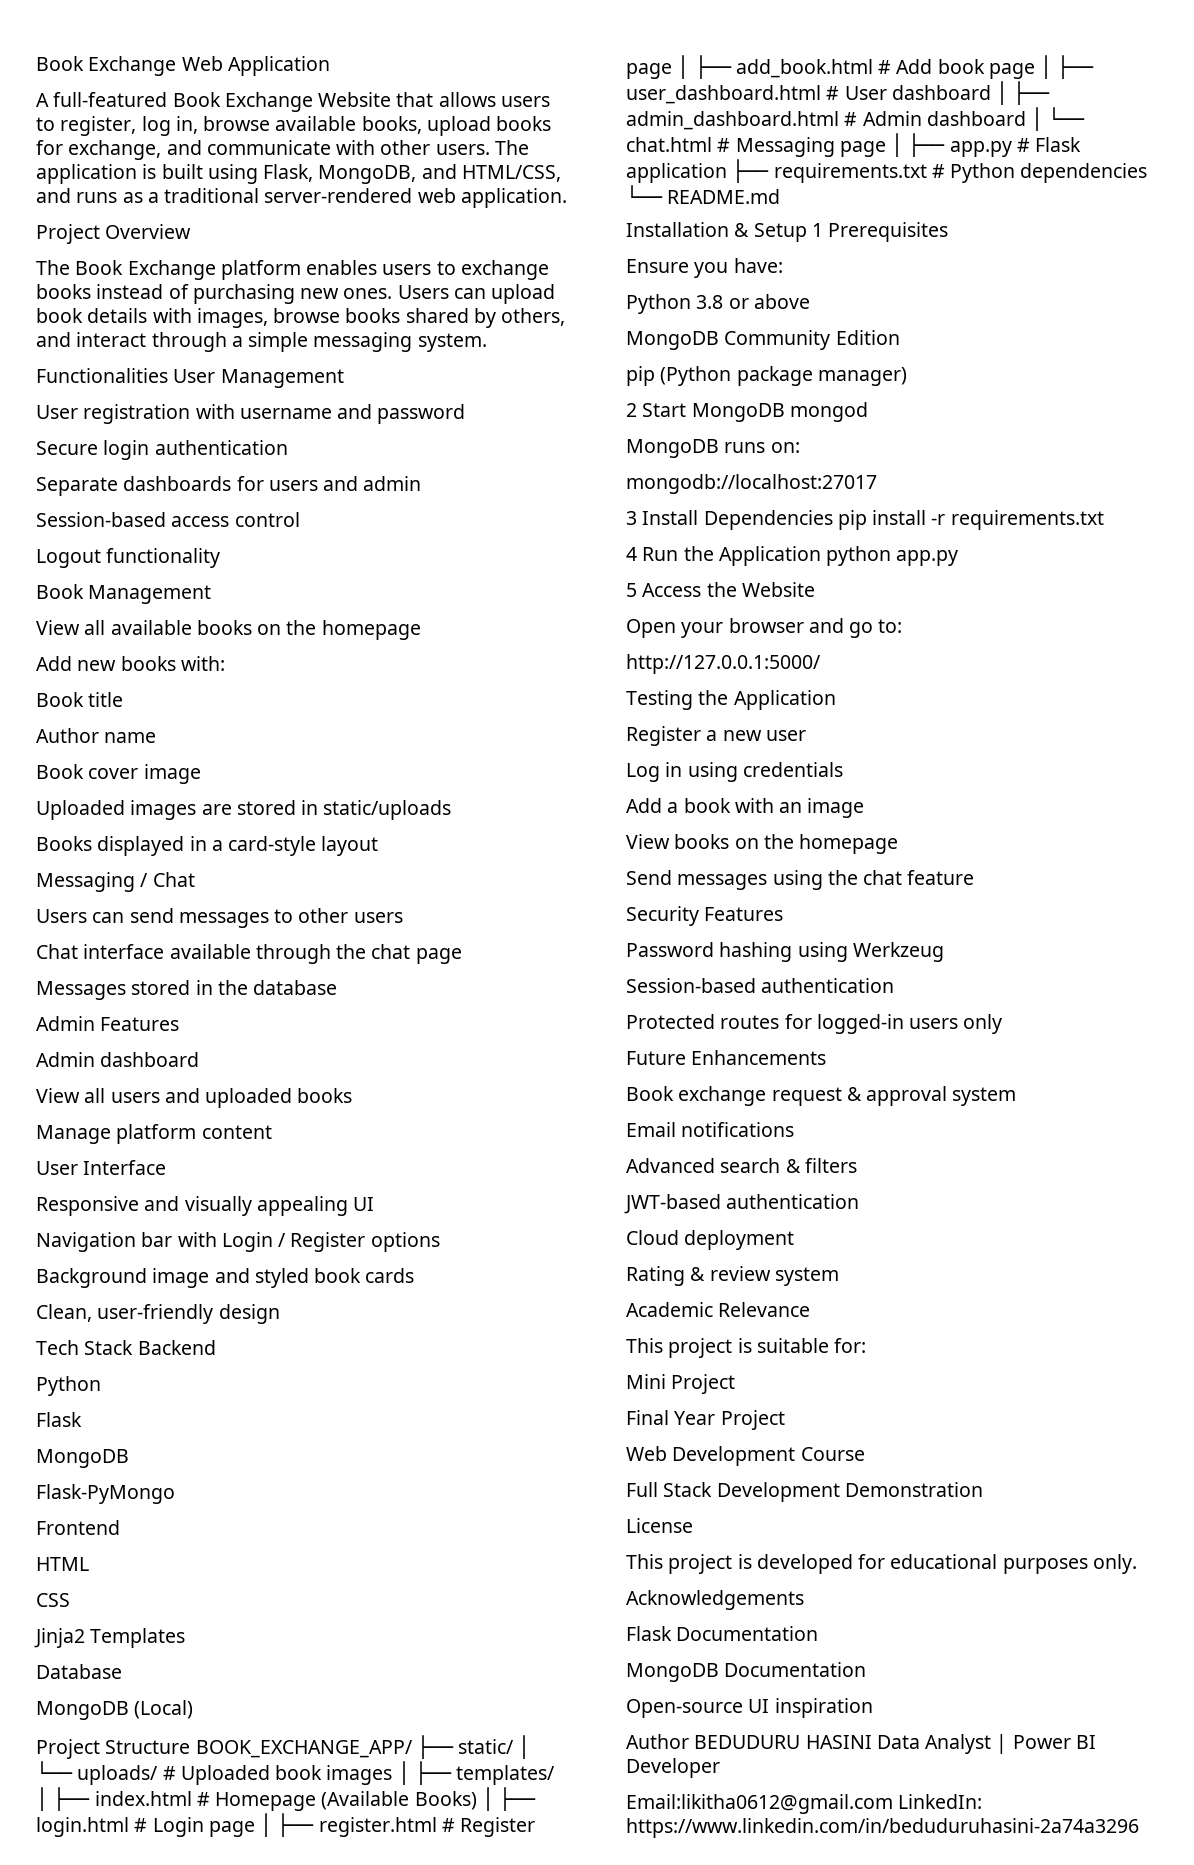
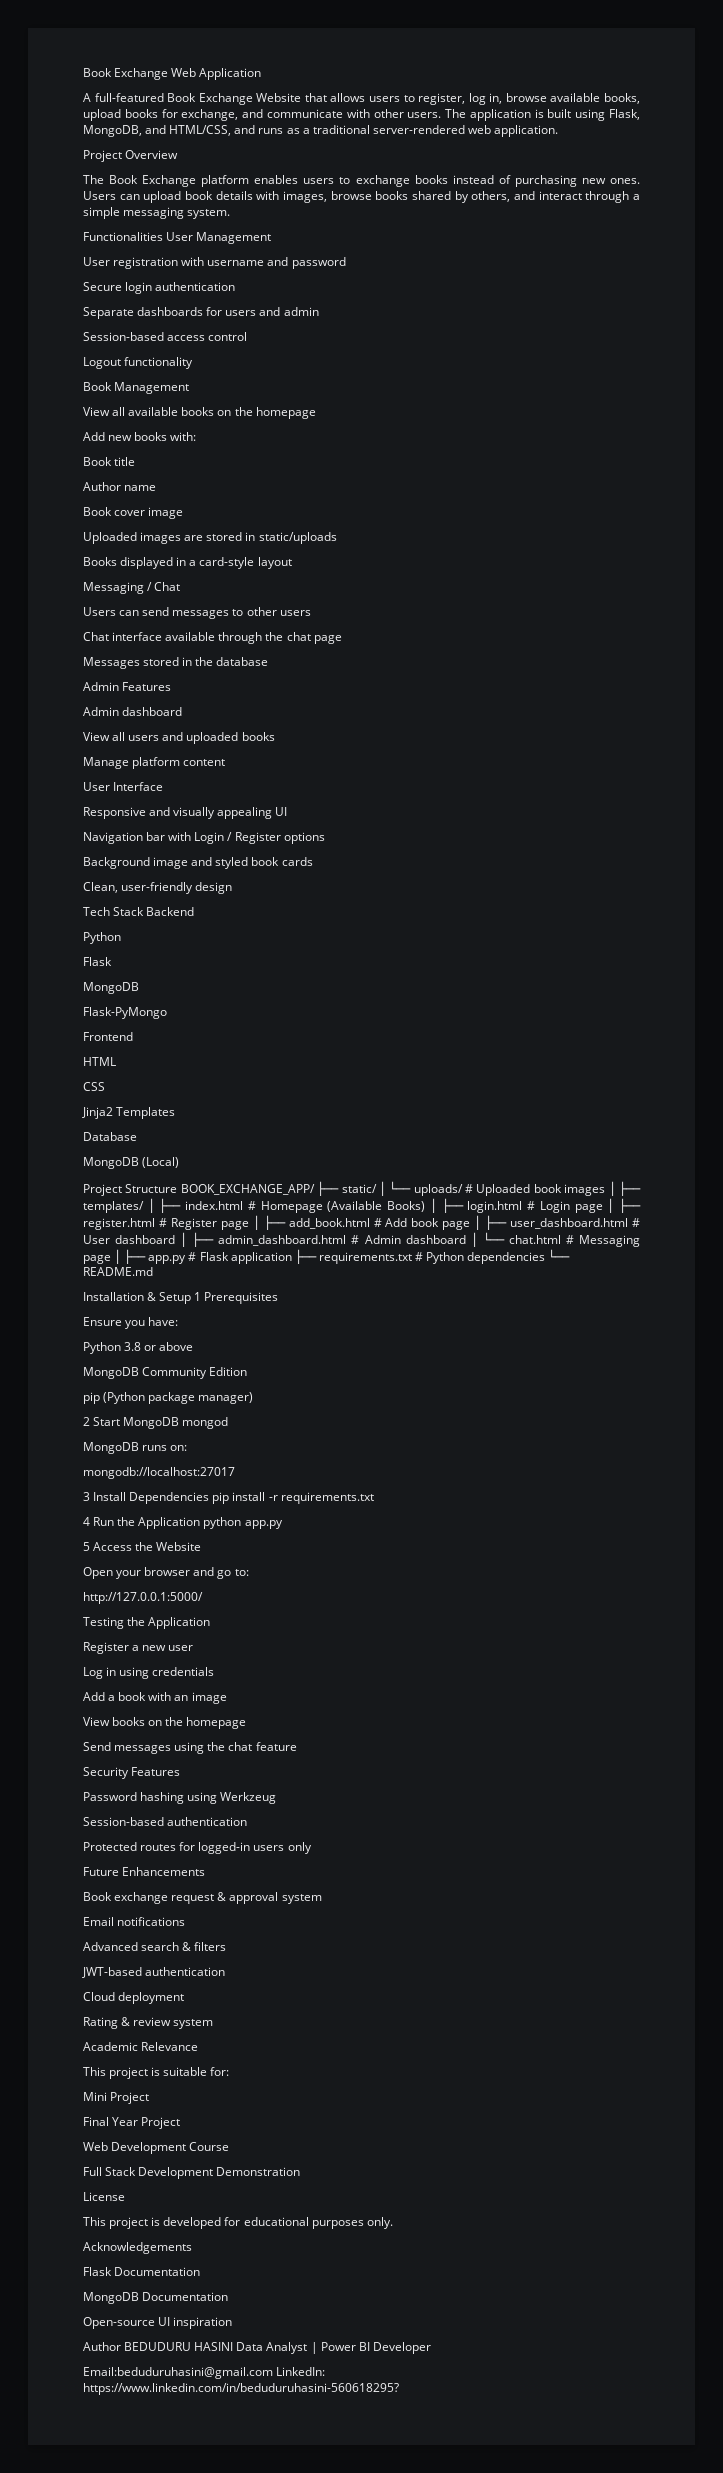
- Email:likitha0612@gmail.com LinkedIn: https://www.linkedin.com/in/beduduruhasini-2a74a3296
+ Email:beduduruhasini@gmail.com LinkedIn: https://www.linkedin.com/in/beduduruhasini-560618295?

